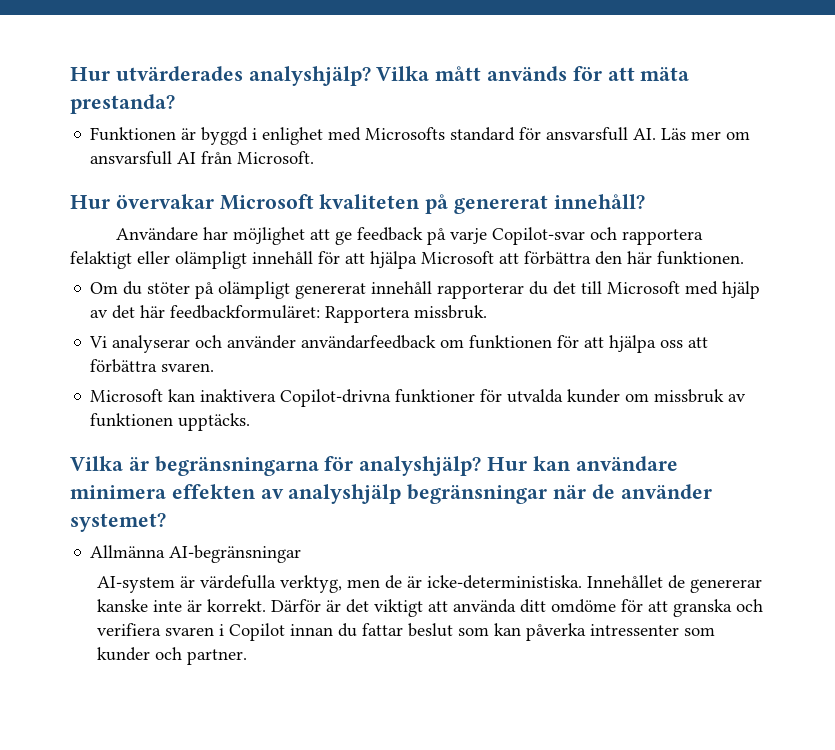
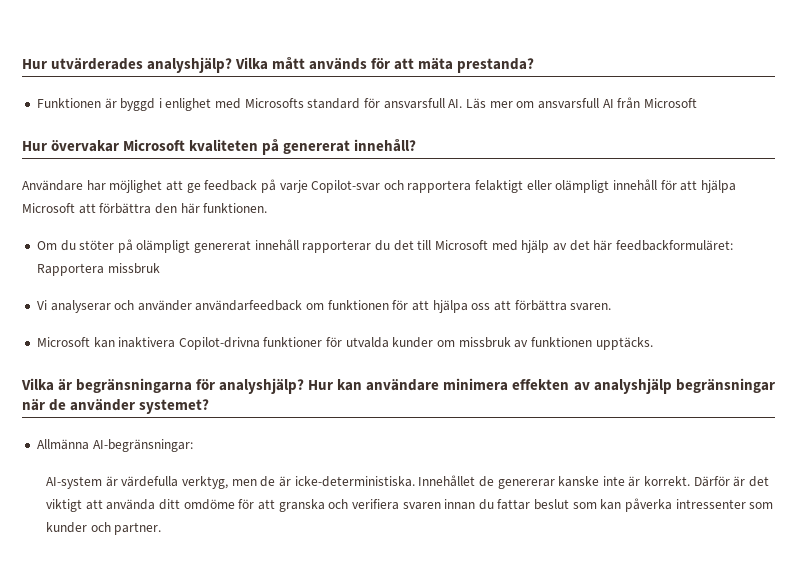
- Funktionen är byggd i enlighet med Microsofts standard för ansvarsfull AI. Läs mer om ansvarsfull AI från Microsoft.
+ Funktionen är byggd i enlighet med Microsofts standard för ansvarsfull AI. Läs mer om ansvarsfull AI från Microsoft
- Om du stöter på olämpligt genererat innehåll rapporterar du det till Microsoft med hjälp av det här feedbackformuläret: Rapportera missbruk.
+ Om du stöter på olämpligt genererat innehåll rapporterar du det till Microsoft med hjälp av det här feedbackformuläret: Rapportera missbruk
- Allmänna AI-begränsningar
+ Allmänna AI-begränsningar:
- Därför är det viktigt att använda ditt omdöme för att granska och verifiera svaren i Copilot innan du fattar beslut som kan påverka intressenter som kunder och partner.
+ Därför är det viktigt att använda ditt omdöme för att granska och verifiera svaren innan du fattar beslut som kan påverka intressenter som kunder och partner.

